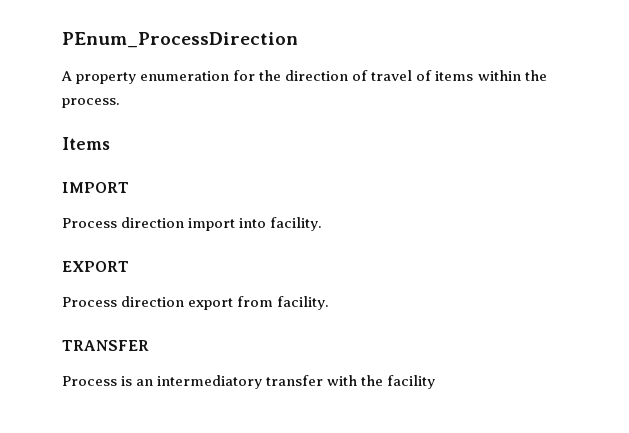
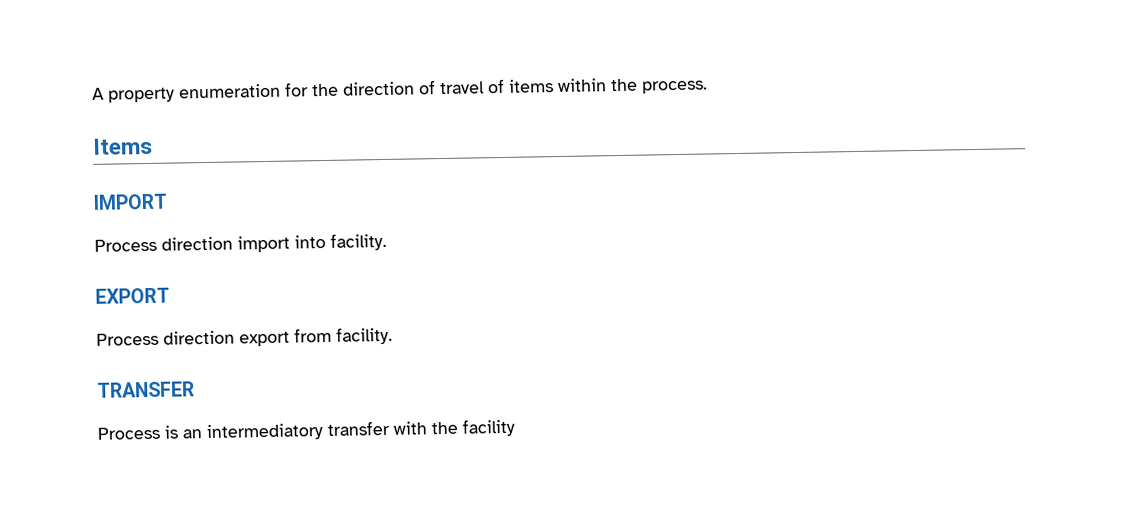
- PEnum_ProcessDirection

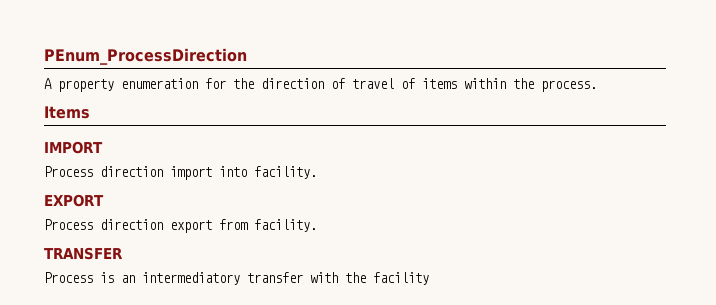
+ PEnum_ProcessDirection

